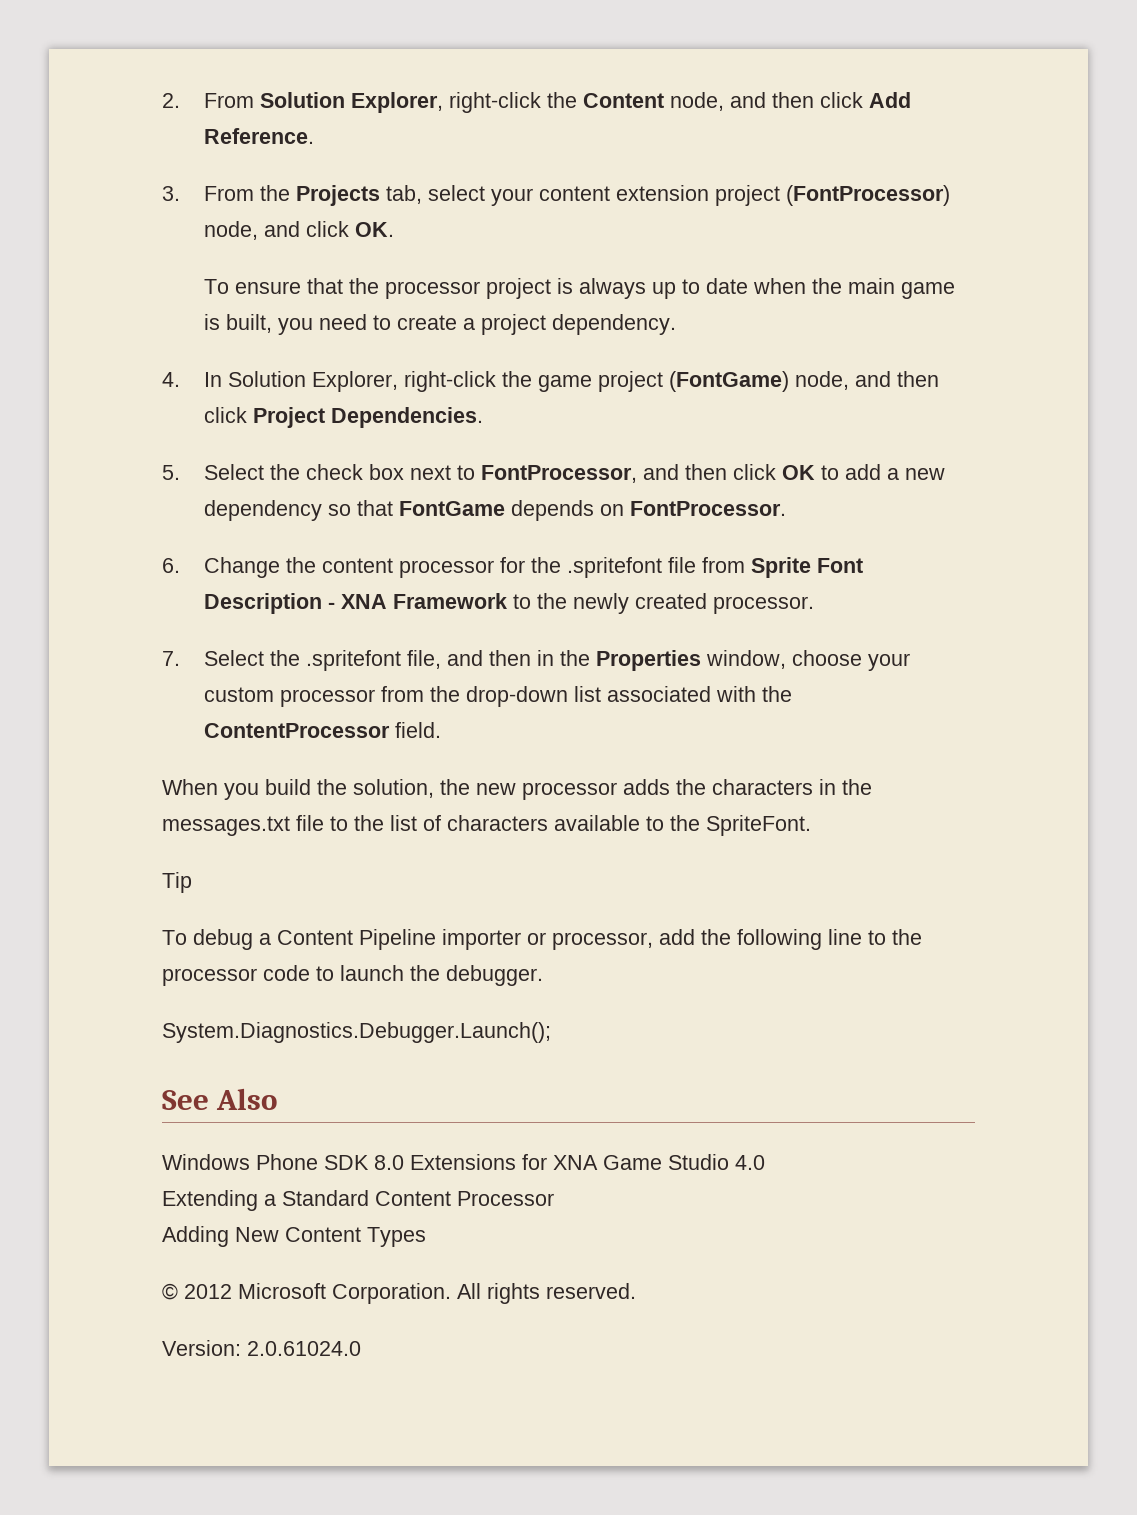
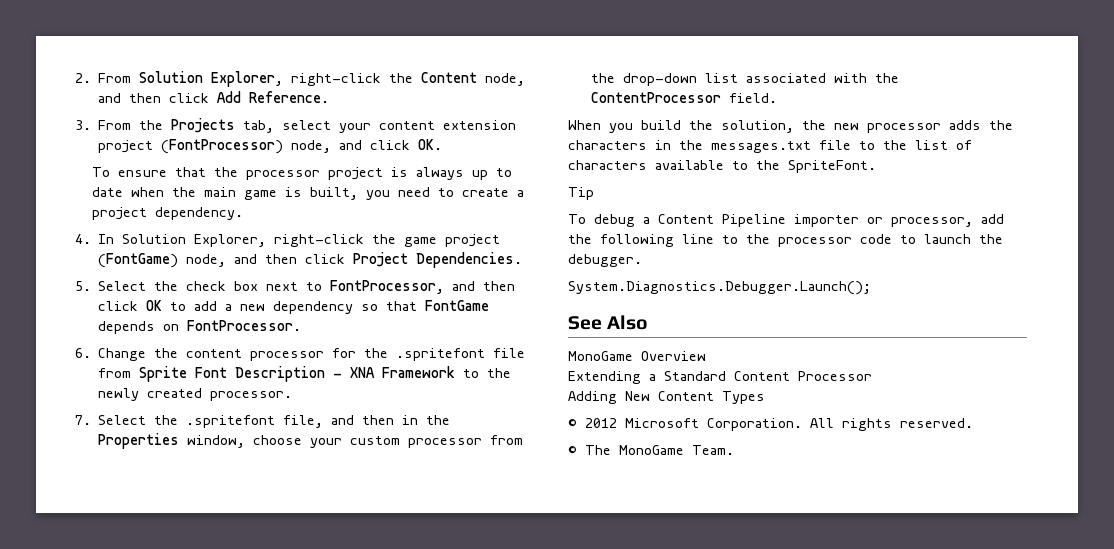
- Windows Phone SDK 8.0 Extensions for XNA Game Studio 4.0
+ MonoGame Overview
- Version: 2.0.61024.0
+ © The MonoGame Team.

